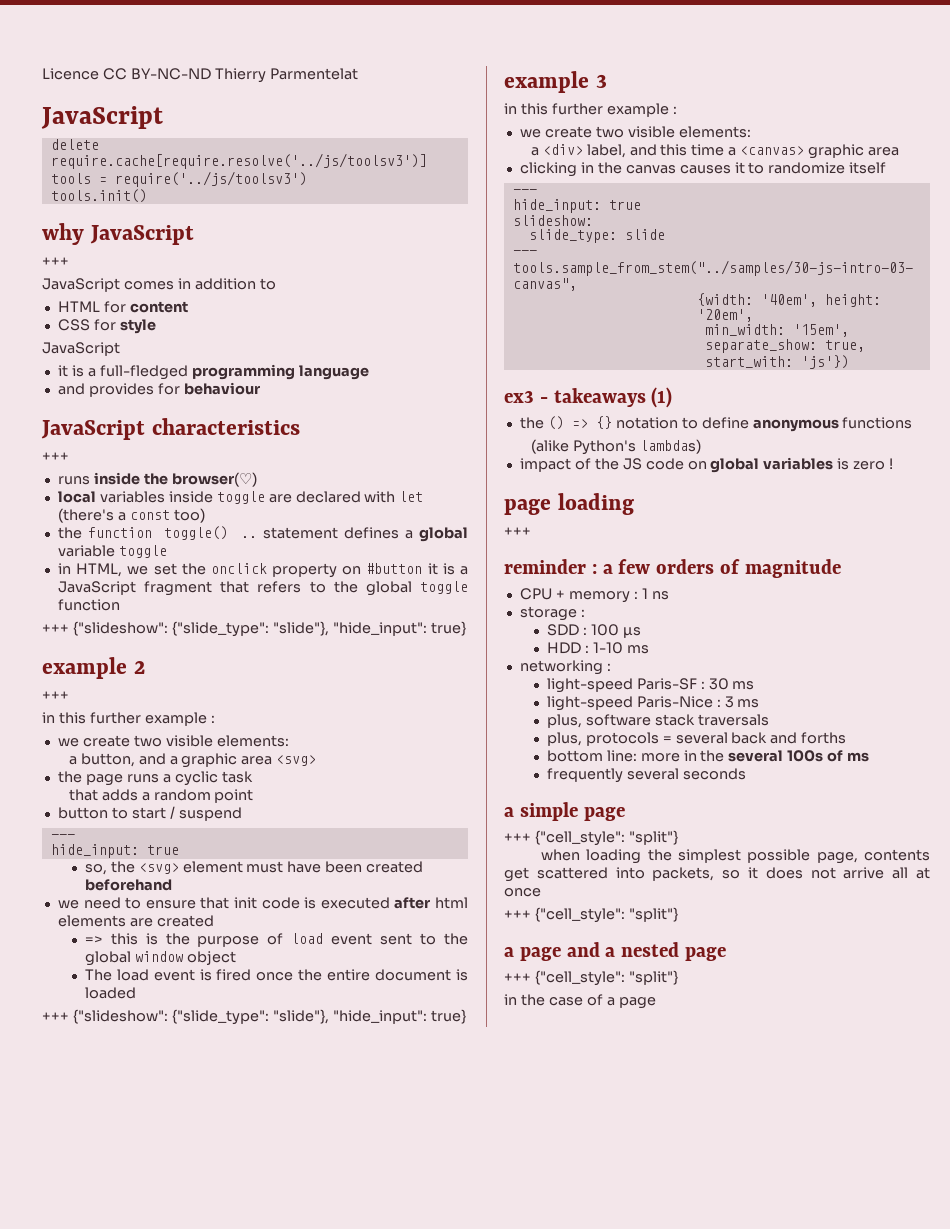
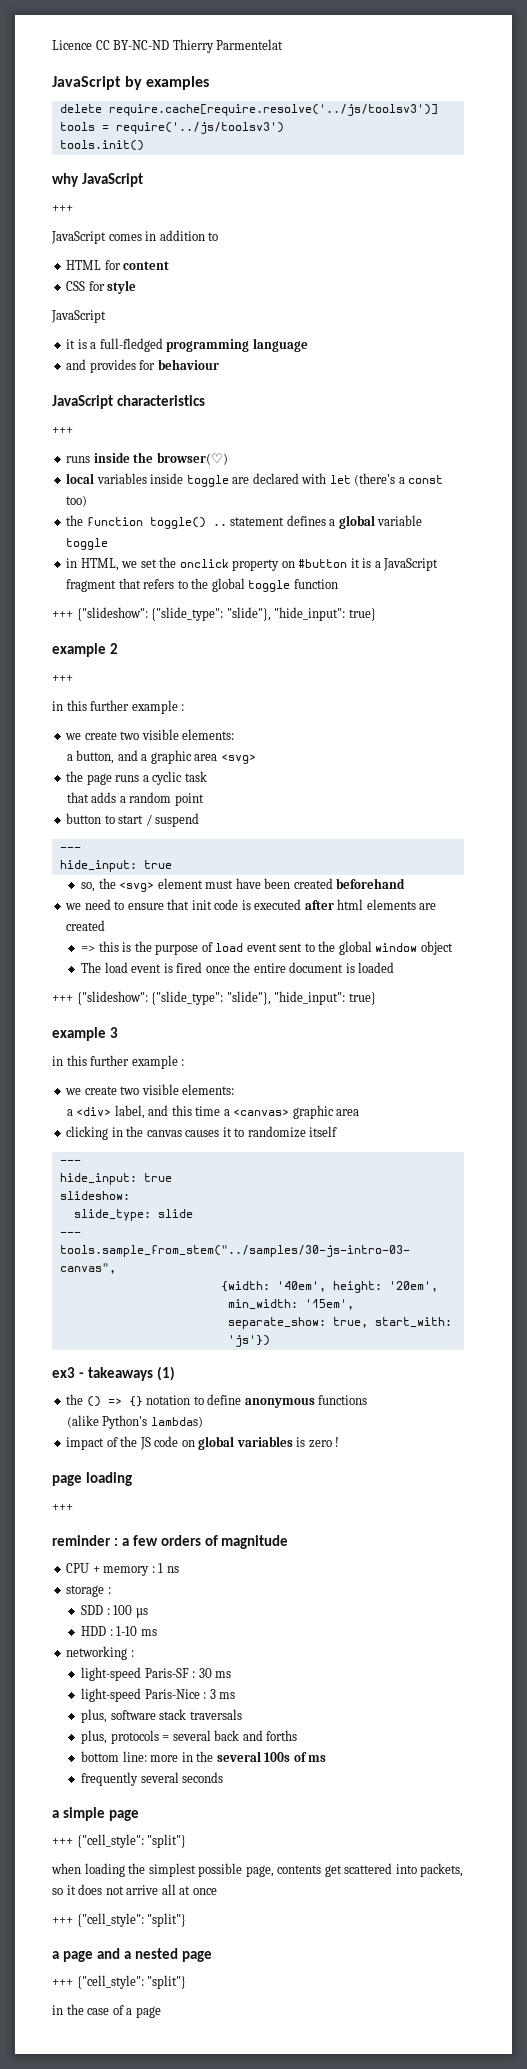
  Licence CC BY-NC-ND Thierry Parmentelat
- JavaScript
+ JavaScript by examples

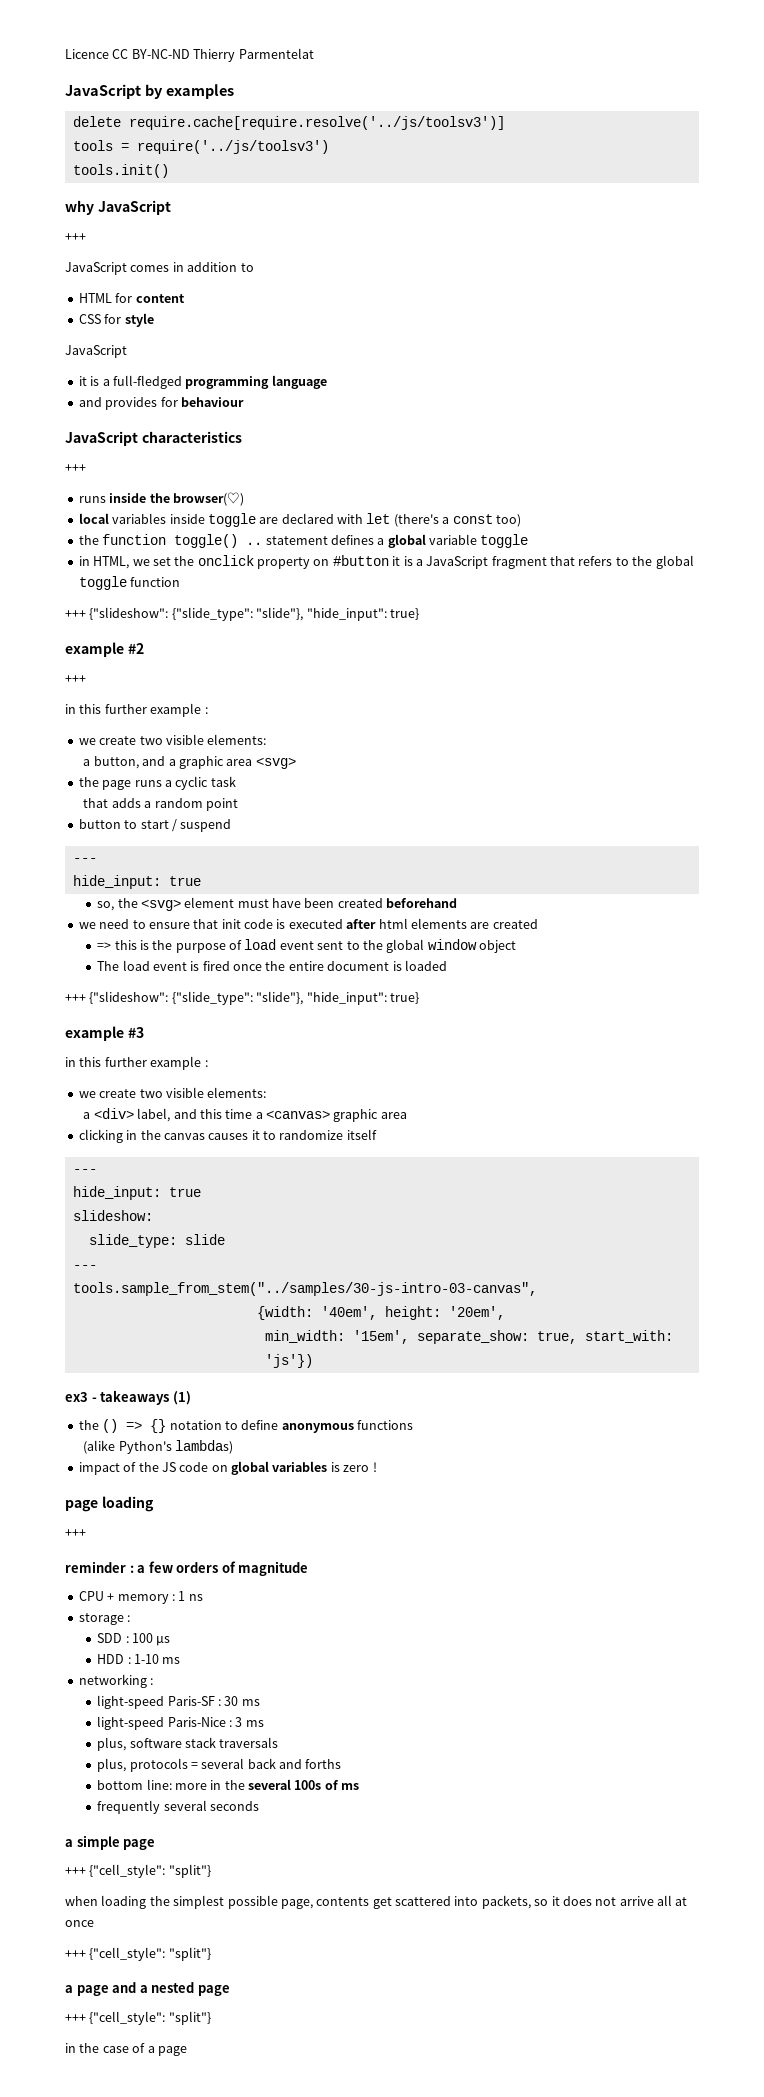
- example 2
+ example #2
- example 3
+ example #3

